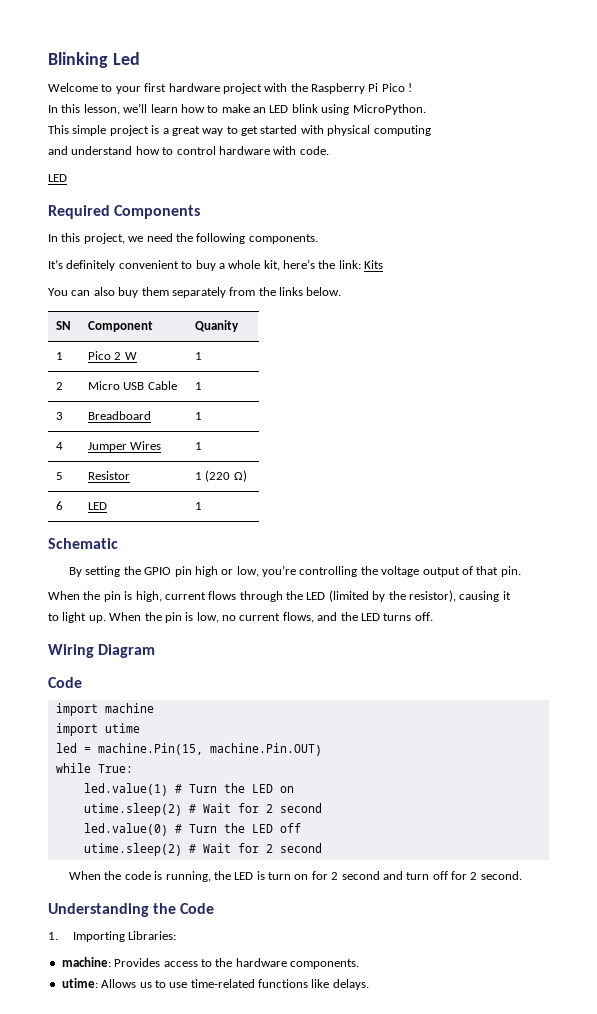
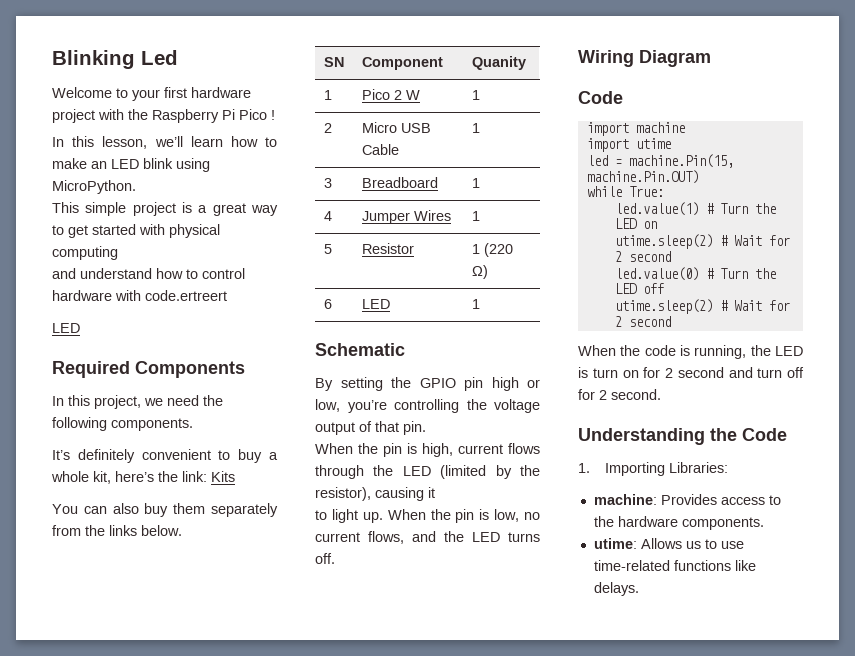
- and understand how to control hardware with code.
+ and understand how to control hardware with code.ertreert

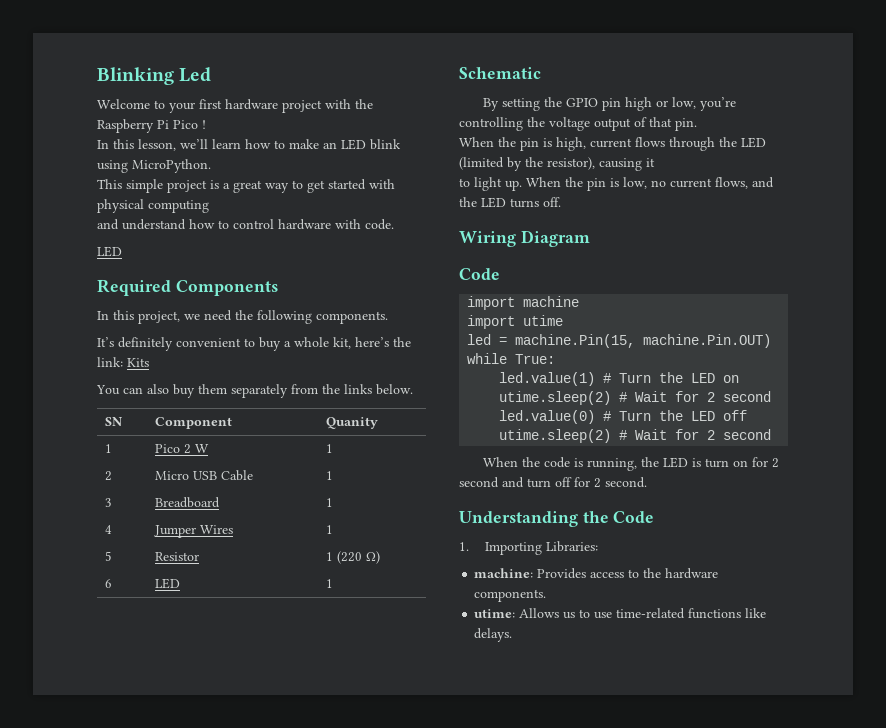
- and understand how to control hardware with code.ertreert
+ and understand how to control hardware with code.

